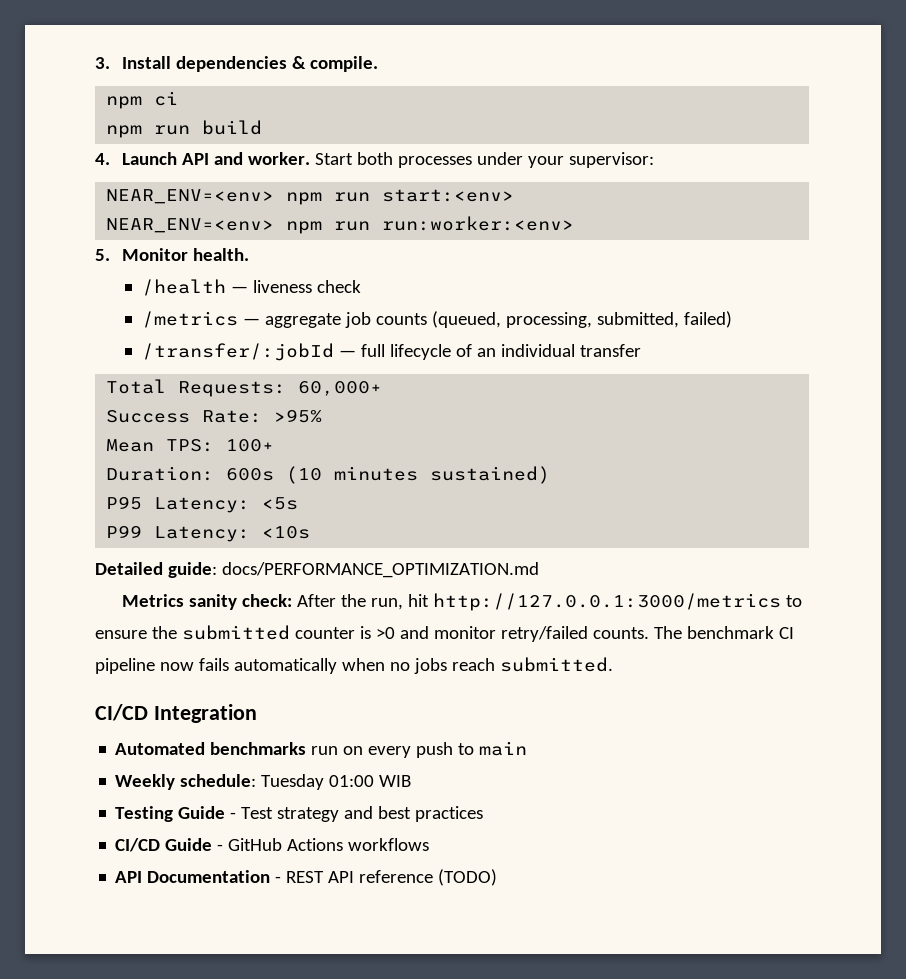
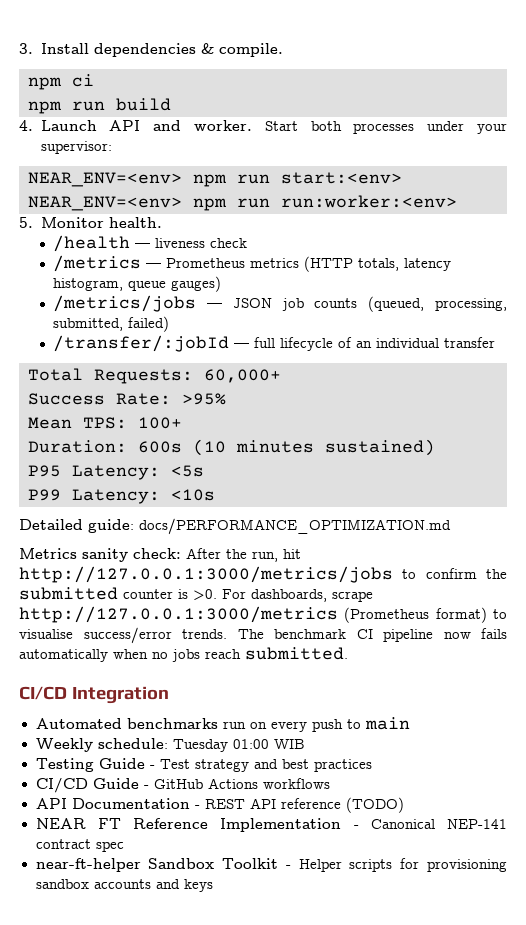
- /metrics — aggregate job counts (queued, processing, submitted, failed)
+ /metrics — Prometheus metrics (HTTP totals, latency histogram, queue gauges)
+ /metrics/jobs — JSON job counts (queued, processing, submitted, failed)
- Metrics sanity check: After the run, hit http://127.0.0.1:3000/metrics to ensure the submitted counter is >0 and monitor retry/failed counts.
+ Metrics sanity check: After the run, hit http://127.0.0.1:3000/metrics/jobs to confirm the submitted counter is >0. For dashboards, scrape http://127.0.0.1:3000/metrics (Prometheus format) to visualise success/error trends.
+ NEAR FT Reference Implementation - Canonical NEP-141 contract spec
+ near-ft-helper Sandbox Toolkit - Helper scripts for provisioning sandbox accounts and keys

